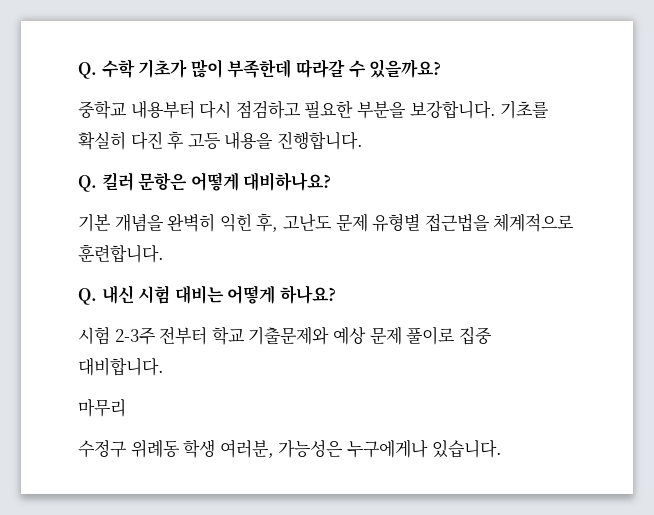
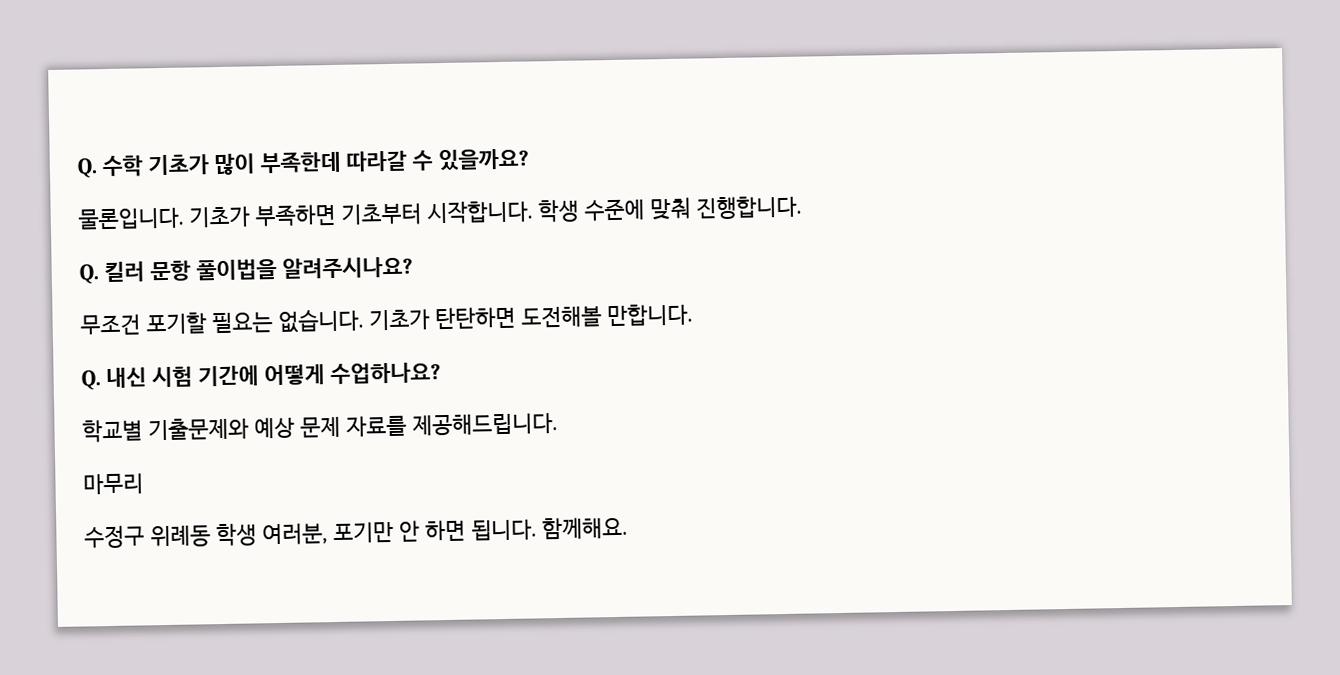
- 중학교 내용부터 다시 점검하고 필요한 부분을 보강합니다. 기초를 확실히 다진 후 고등 내용을 진행합니다.
- Q. 킬러 문항은 어떻게 대비하나요?
- 기본 개념을 완벽히 익힌 후, 고난도 문제 유형별 접근법을 체계적으로 훈련합니다.
- Q. 내신 시험 대비는 어떻게 하나요?
- 시험 2-3주 전부터 학교 기출문제와 예상 문제 풀이로 집중 대비합니다.
+ 물론입니다. 기초가 부족하면 기초부터 시작합니다. 학생 수준에 맞춰 진행합니다.
+ Q. 킬러 문항 풀이법을 알려주시나요?
+ 무조건 포기할 필요는 없습니다. 기초가 탄탄하면 도전해볼 만합니다.
+ Q. 내신 시험 기간에 어떻게 수업하나요?
+ 학교별 기출문제와 예상 문제 자료를 제공해드립니다.
- 수정구 위례동 학생 여러분, 가능성은 누구에게나 있습니다.
+ 수정구 위례동 학생 여러분, 포기만 안 하면 됩니다. 함께해요.

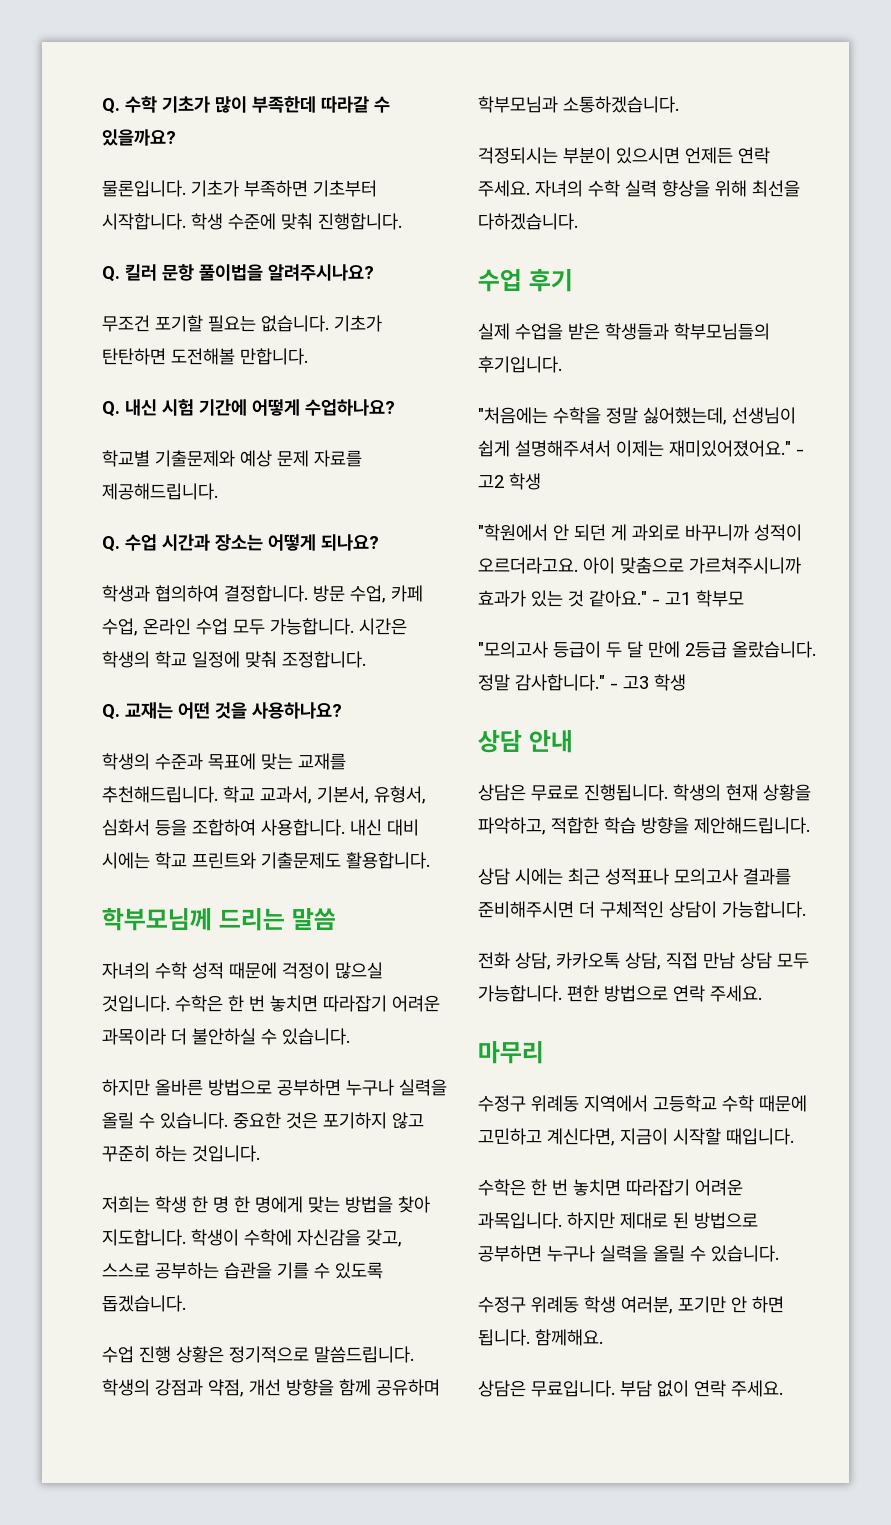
+ Q. 수업 시간과 장소는 어떻게 되나요?
+ 학생과 협의하여 결정합니다. 방문 수업, 카페 수업, 온라인 수업 모두 가능합니다. 시간은 학생의 학교 일정에 맞춰 조정합니다.
+ Q. 교재는 어떤 것을 사용하나요?
+ 학생의 수준과 목표에 맞는 교재를 추천해드립니다. 학교 교과서, 기본서, 유형서, 심화서 등을 조합하여 사용합니다. 내신 대비 시에는 학교 프린트와 기출문제도 활용합니다.
+ 학부모님께 드리는 말씀
+ 자녀의 수학 성적 때문에 걱정이 많으실 것입니다. 수학은 한 번 놓치면 따라잡기 어려운 과목이라 더 불안하실 수 있습니다.
+ 하지만 올바른 방법으로 공부하면 누구나 실력을 올릴 수 있습니다. 중요한 것은 포기하지 않고 꾸준히 하는 것입니다.
+ 저희는 학생 한 명 한 명에게 맞는 방법을 찾아 지도합니다. 학생이 수학에 자신감을 갖고, 스스로 공부하는 습관을 기를 수 있도록 돕겠습니다.
+ 수업 진행 상황은 정기적으로 말씀드립니다. 학생의 강점과 약점, 개선 방향을 함께 공유하며 학부모님과 소통하겠습니다.
+ 걱정되시는 부분이 있으시면 언제든 연락 주세요. 자녀의 수학 실력 향상을 위해 최선을 다하겠습니다.
+ 수업 후기
+ 실제 수업을 받은 학생들과 학부모님들의 후기입니다.
+ "처음에는 수학을 정말 싫어했는데, 선생님이 쉽게 설명해주셔서 이제는 재미있어졌어요." - 고2 학생
+ "학원에서 안 되던 게 과외로 바꾸니까 성적이 오르더라고요. 아이 맞춤으로 가르쳐주시니까 효과가 있는 것 같아요." - 고1 학부모
+ "모의고사 등급이 두 달 만에 2등급 올랐습니다. 정말 감사합니다." - 고3 학생
+ 상담 안내
+ 상담은 무료로 진행됩니다. 학생의 현재 상황을 파악하고, 적합한 학습 방향을 제안해드립니다.
+ 상담 시에는 최근 성적표나 모의고사 결과를 준비해주시면 더 구체적인 상담이 가능합니다.
+ 전화 상담, 카카오톡 상담, 직접 만남 상담 모두 가능합니다. 편한 방법으로 연락 주세요.
  마무리
+ 수정구 위례동 지역에서 고등학교 수학 때문에 고민하고 계신다면, 지금이 시작할 때입니다.
+ 수학은 한 번 놓치면 따라잡기 어려운 과목입니다. 하지만 제대로 된 방법으로 공부하면 누구나 실력을 올릴 수 있습니다.
+ 상담은 무료입니다. 부담 없이 연락 주세요.

